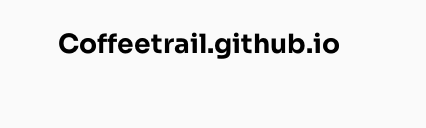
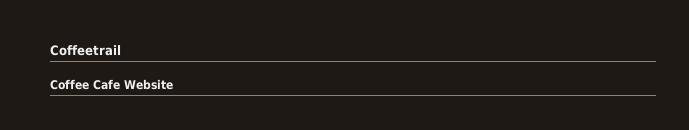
- Coffeetrail.github.io
+ Coffeetrail
+ Coffee Cafe Website

